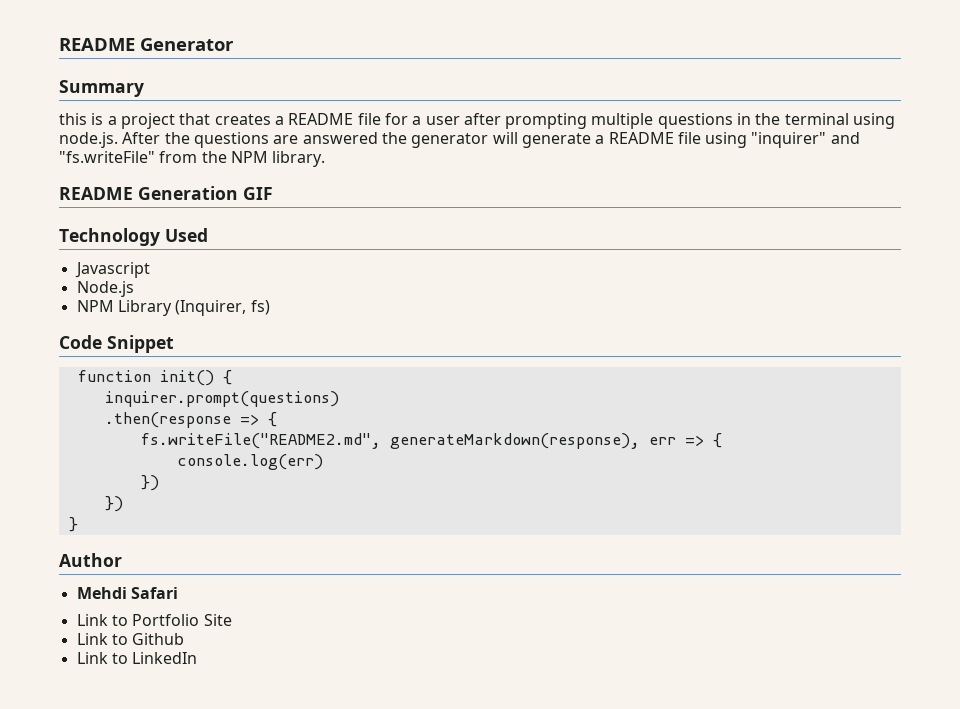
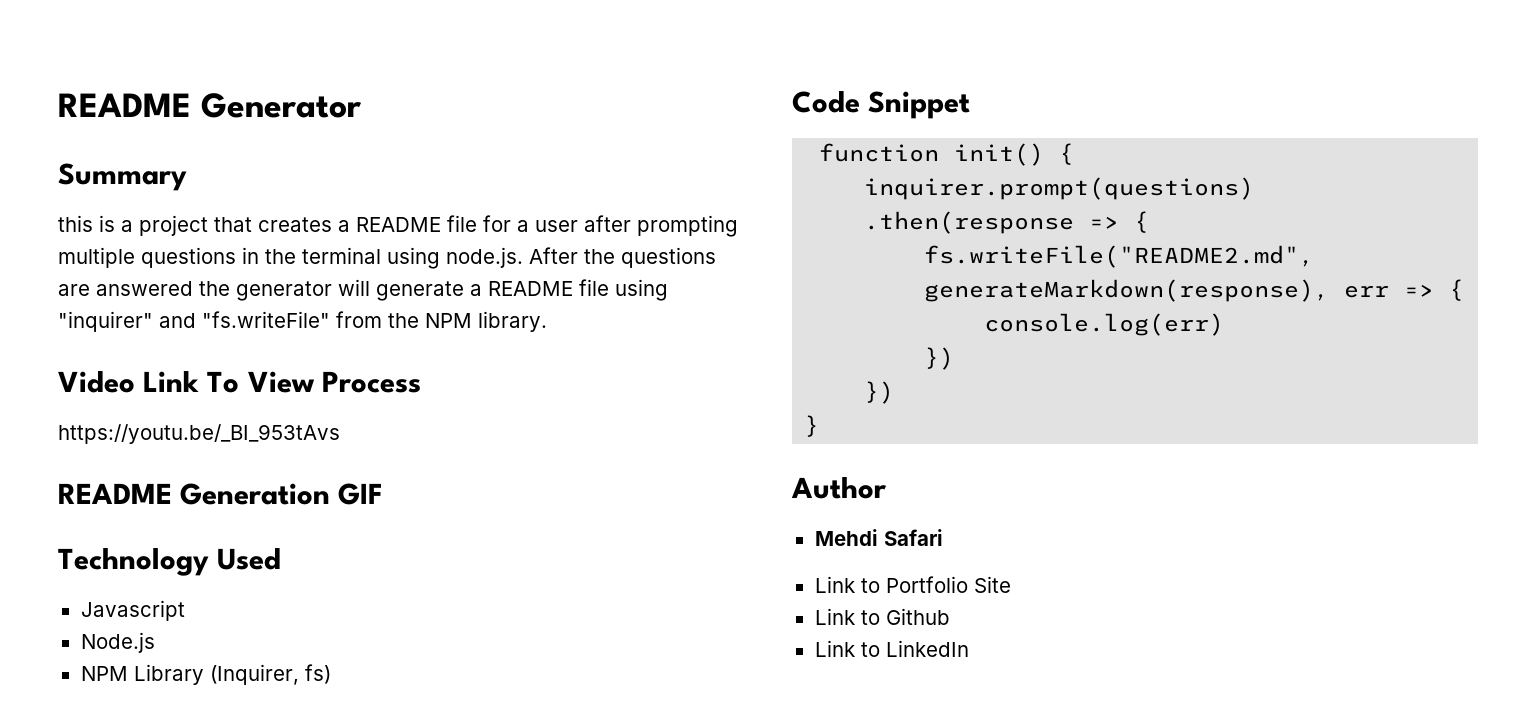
+ Video Link To View Process
+ https://youtu.be/_BI_953tAvs

